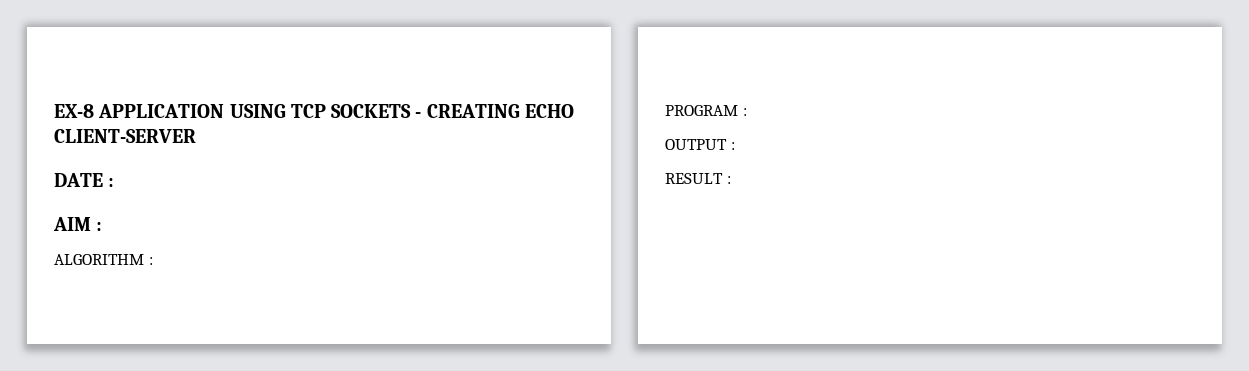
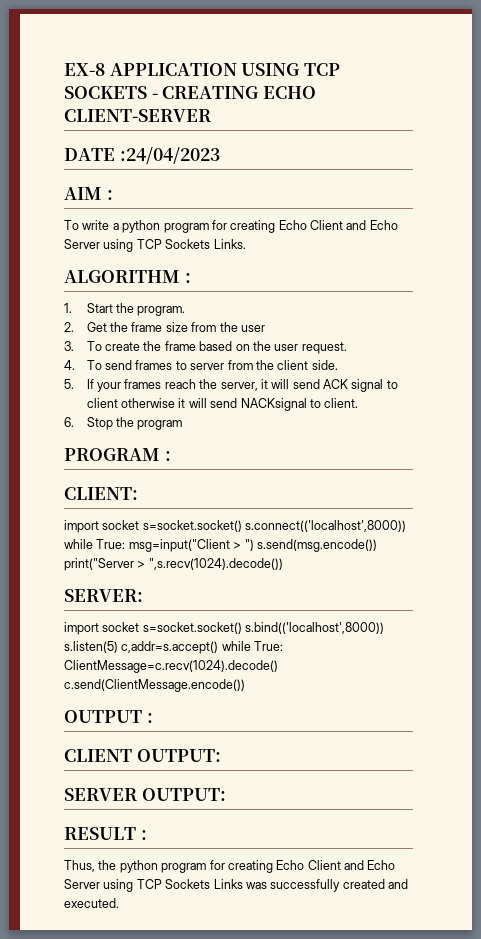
- DATE :
+ DATE :24/04/2023
+ To write a python program for creating Echo Client and Echo Server using TCP Sockets Links.
  ALGORITHM :
+ 1. Start the program.
+ 2. Get the frame size from the user
+ 3. To create the frame based on the user request.
+ 4. To send frames to server from the client side.
+ 5. If your frames reach the server, it will send ACK signal to client otherwise it will send NACKsignal to client.
+ 6. Stop the program
  PROGRAM :
+ CLIENT:
+ import socket s=socket.socket() s.connect(('localhost',8000)) while True: msg=input("Client > ") s.send(msg.encode()) print("Server > ",s.recv(1024).decode())
+ SERVER:
+ import socket s=socket.socket() s.bind(('localhost',8000)) s.listen(5) c,addr=s.accept() while True: ClientMessage=c.recv(1024).decode() c.send(ClientMessage.encode())
  OUTPUT :
+ CLIENT OUTPUT:
+ SERVER OUTPUT:
  RESULT :
+ Thus, the python program for creating Echo Client and Echo Server using TCP Sockets Links was successfully created and executed.

